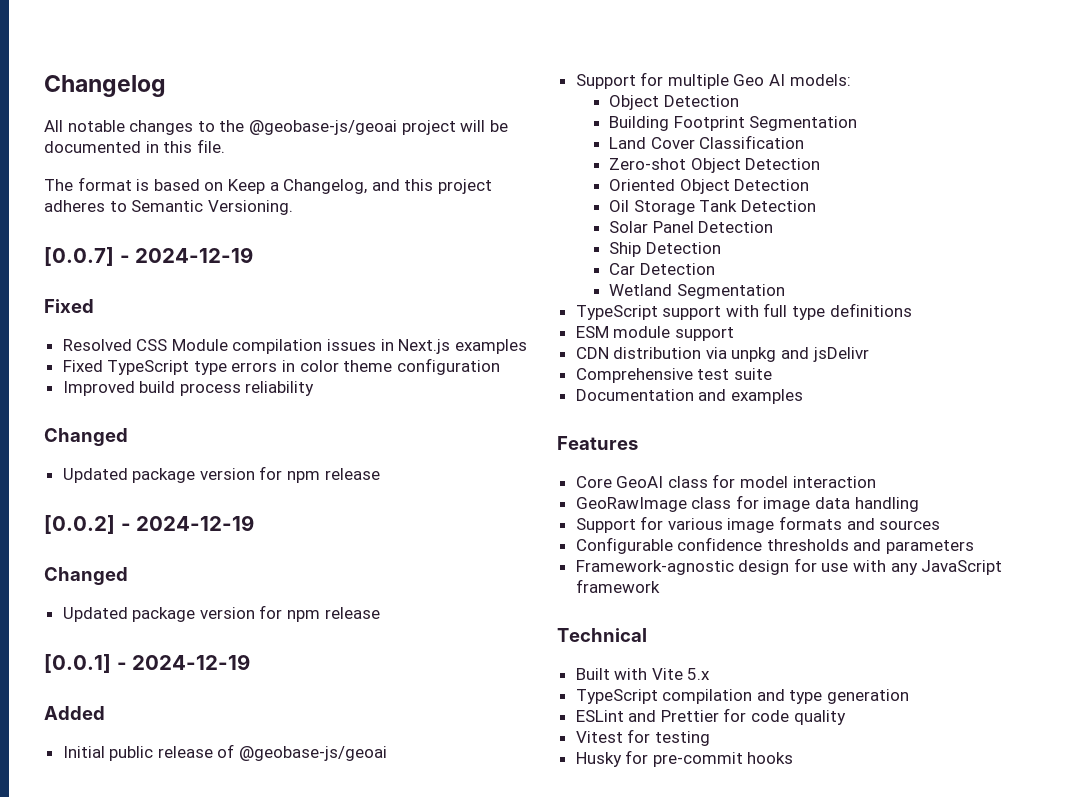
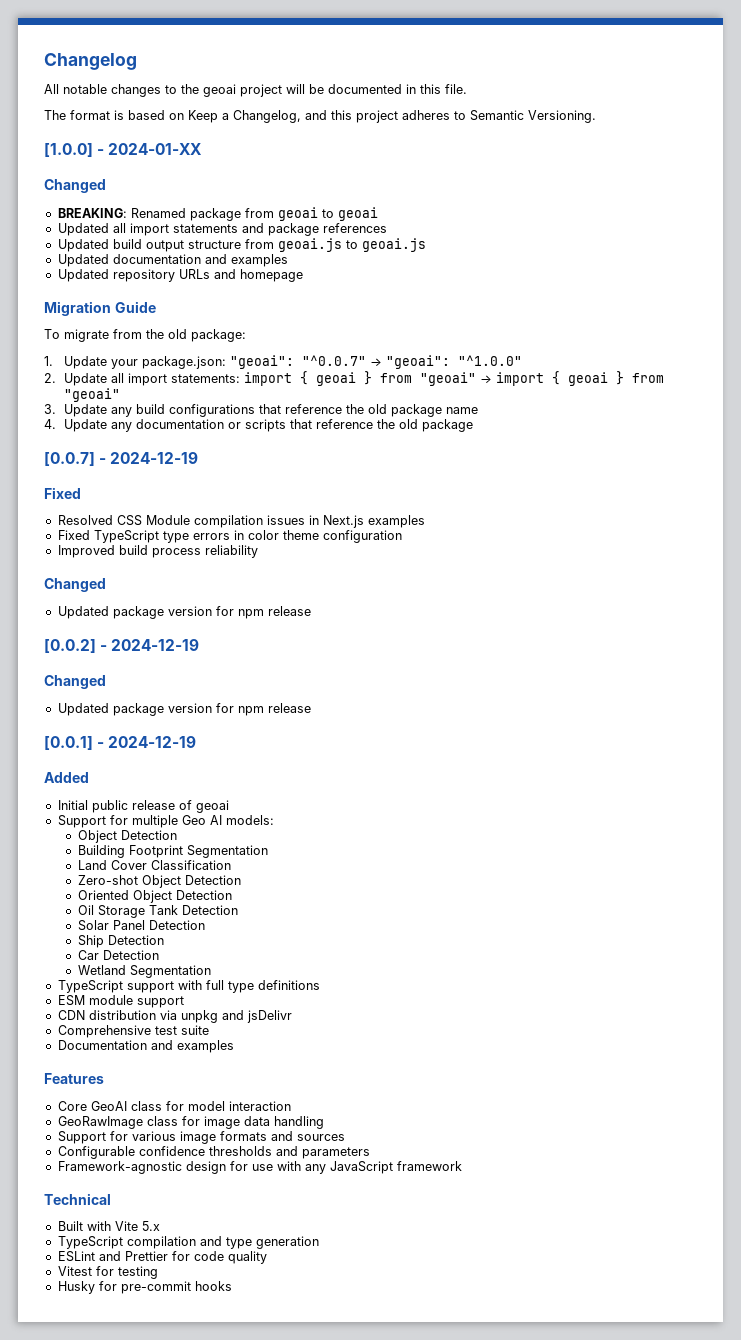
- All notable changes to the @geobase-js/geoai project will be documented in this file.
+ All notable changes to the geoai project will be documented in this file.
+ [1.0.0] - 2024-01-XX
+ Changed
+ BREAKING: Renamed package from geoai to geoai
+ Updated all import statements and package references
+ Updated build output structure from geoai.js to geoai.js
+ Updated documentation and examples
+ Updated repository URLs and homepage
+ Migration Guide
+ To migrate from the old package:
+ 1. Update your package.json: "geoai": "^0.0.7" → "geoai": "^1.0.0"
+ 2. Update all import statements: import { geoai } from "geoai" → import { geoai } from "geoai"
+ 3. Update any build configurations that reference the old package name
+ 4. Update any documentation or scripts that reference the old package
- Initial public release of @geobase-js/geoai
+ Initial public release of geoai

